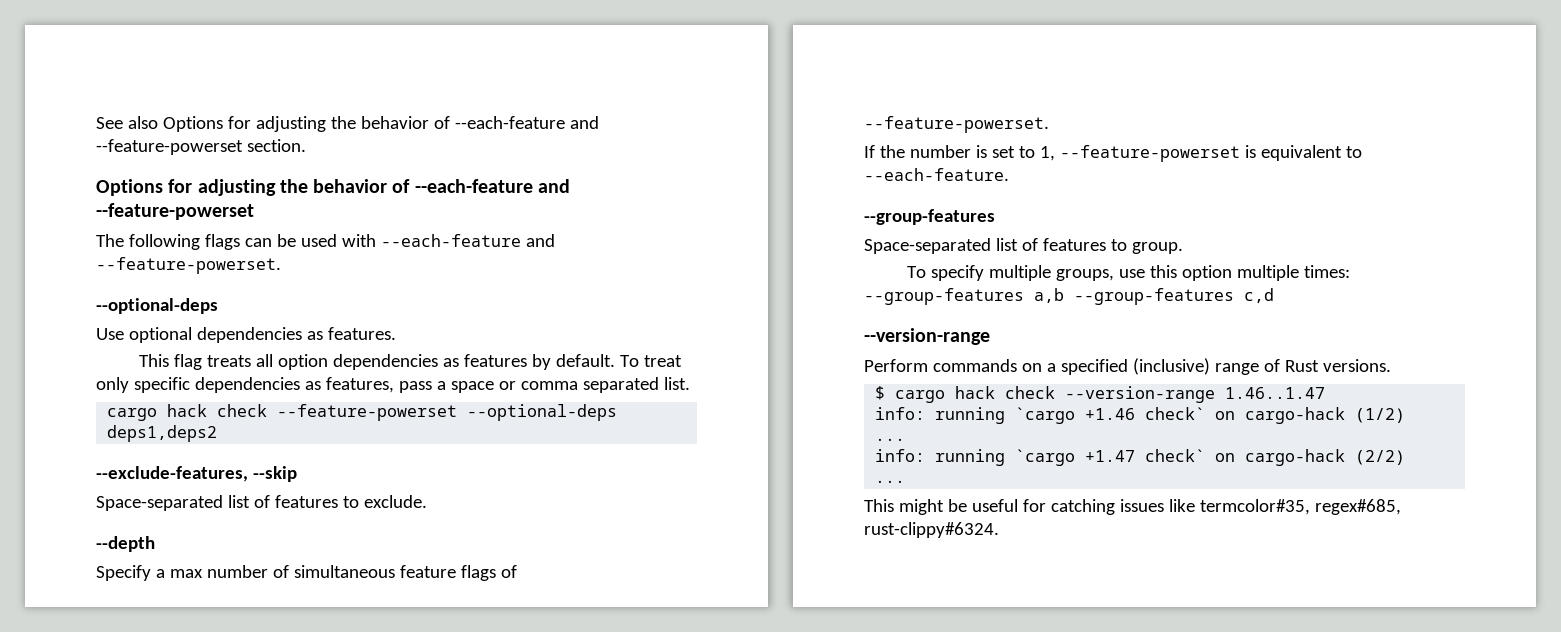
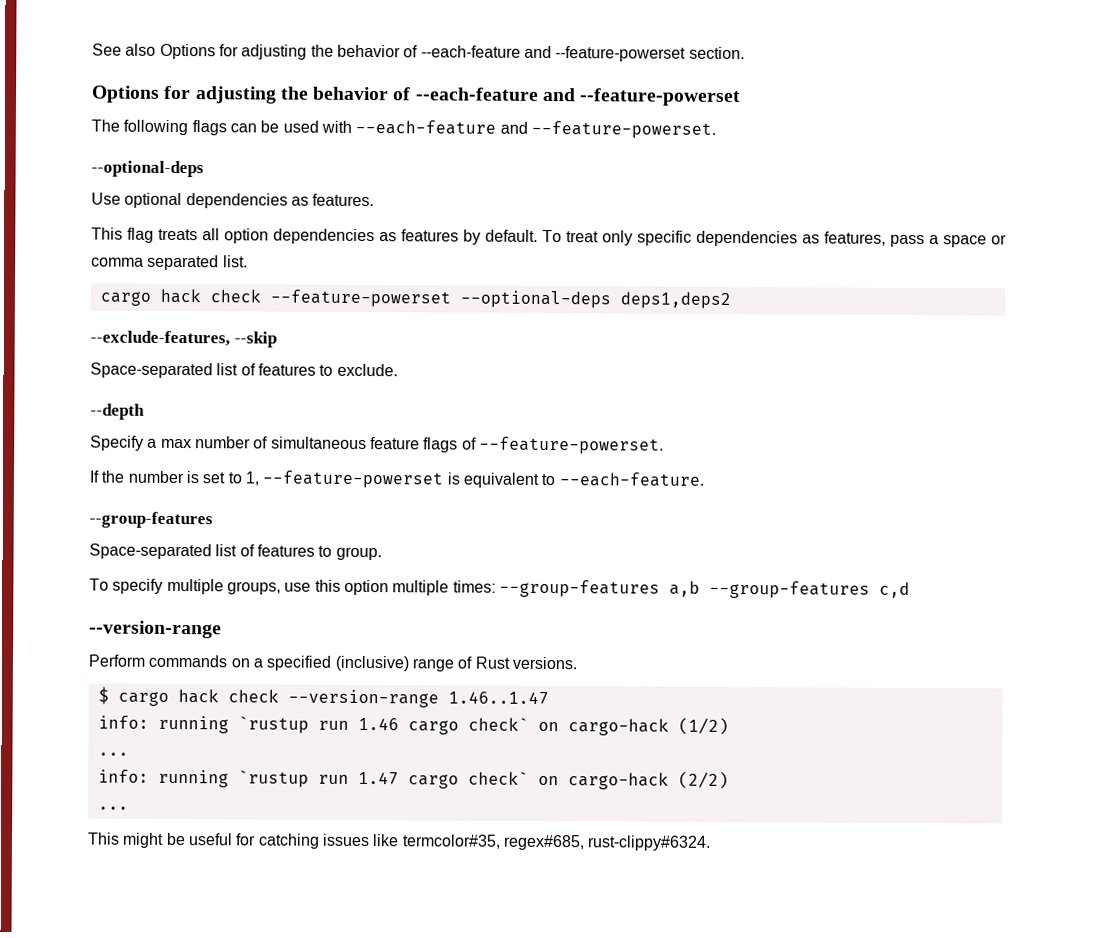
- info: running `cargo +1.46 check` on cargo-hack (1/2)
+ info: running `rustup run 1.46 cargo check` on cargo-hack (1/2)
- info: running `cargo +1.47 check` on cargo-hack (2/2)
+ info: running `rustup run 1.47 cargo check` on cargo-hack (2/2)

